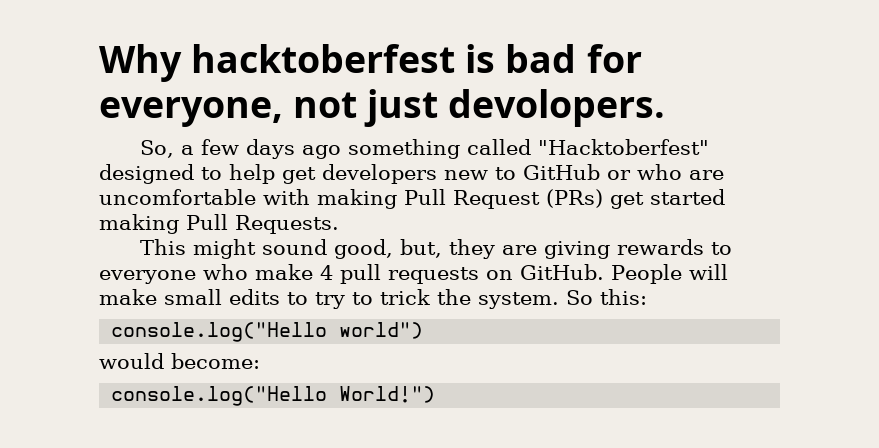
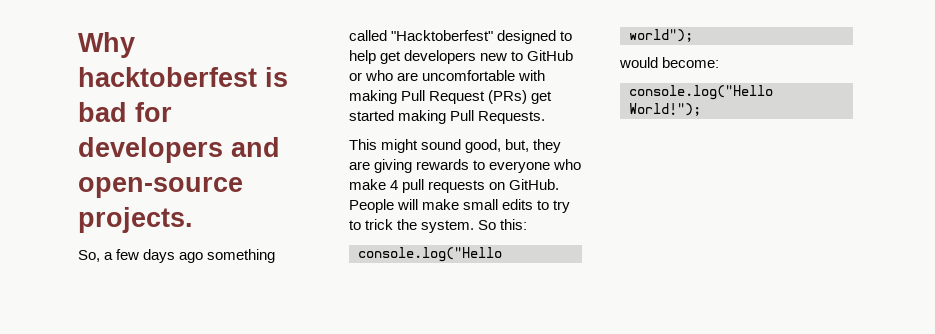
- Why hacktoberfest is bad for everyone, not just devolopers.
+ Why hacktoberfest is bad for developers and open-source projects.
- console.log("Hello world")
+ console.log("Hello world");
- console.log("Hello World!")
+ console.log("Hello World!");

